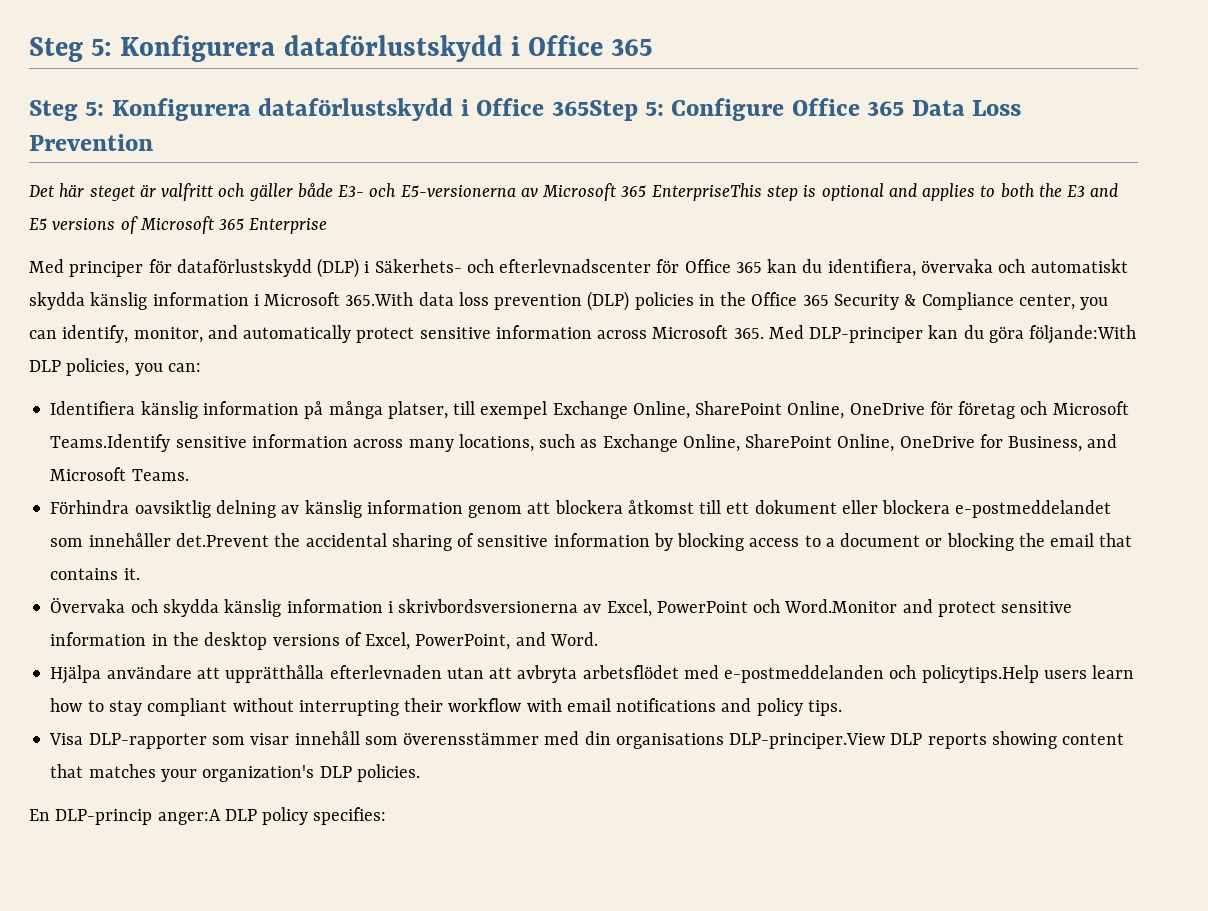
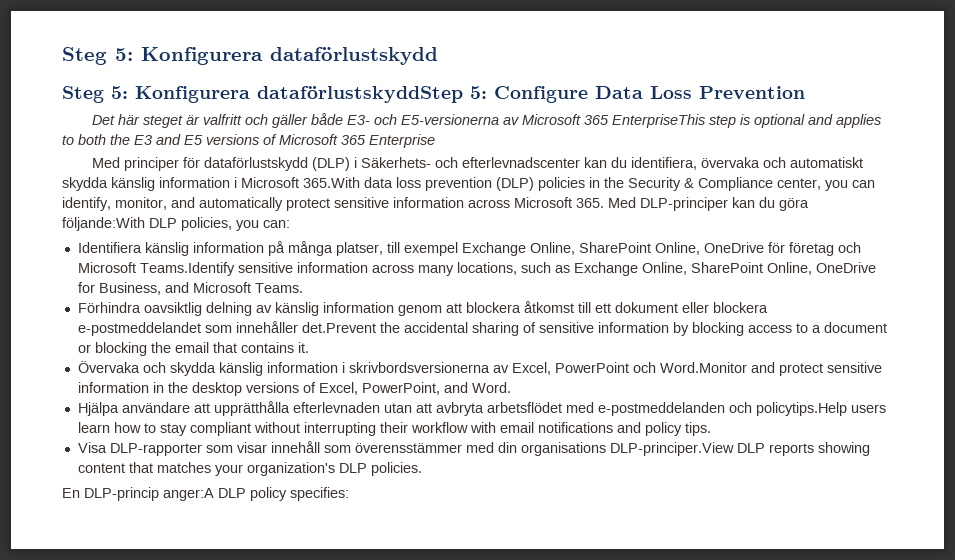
- Steg 5: Konfigurera dataförlustskydd i Office 365
- Steg 5: Konfigurera dataförlustskydd i Office 365Step 5: Configure Office 365 Data Loss Prevention
+ Steg 5: Konfigurera dataförlustskydd
+ Steg 5: Konfigurera dataförlustskyddStep 5: Configure Data Loss Prevention
- Med principer för dataförlustskydd (DLP) i Säkerhets- och efterlevnadscenter för Office 365 kan du identifiera, övervaka och automatiskt skydda känslig information i Microsoft 365.With data loss prevention (DLP) policies in the Office 365 Security & Compliance center, you can identify, monitor, and automatically protect sensitive information across Microsoft 365. Med DLP-principer kan du göra följande:With DLP policies, you can:
+ Med principer för dataförlustskydd (DLP) i Säkerhets- och efterlevnadscenter kan du identifiera, övervaka och automatiskt skydda känslig information i Microsoft 365.With data loss prevention (DLP) policies in the Security & Compliance center, you can identify, monitor, and automatically protect sensitive information across Microsoft 365. Med DLP-principer kan du göra följande:With DLP policies, you can:

